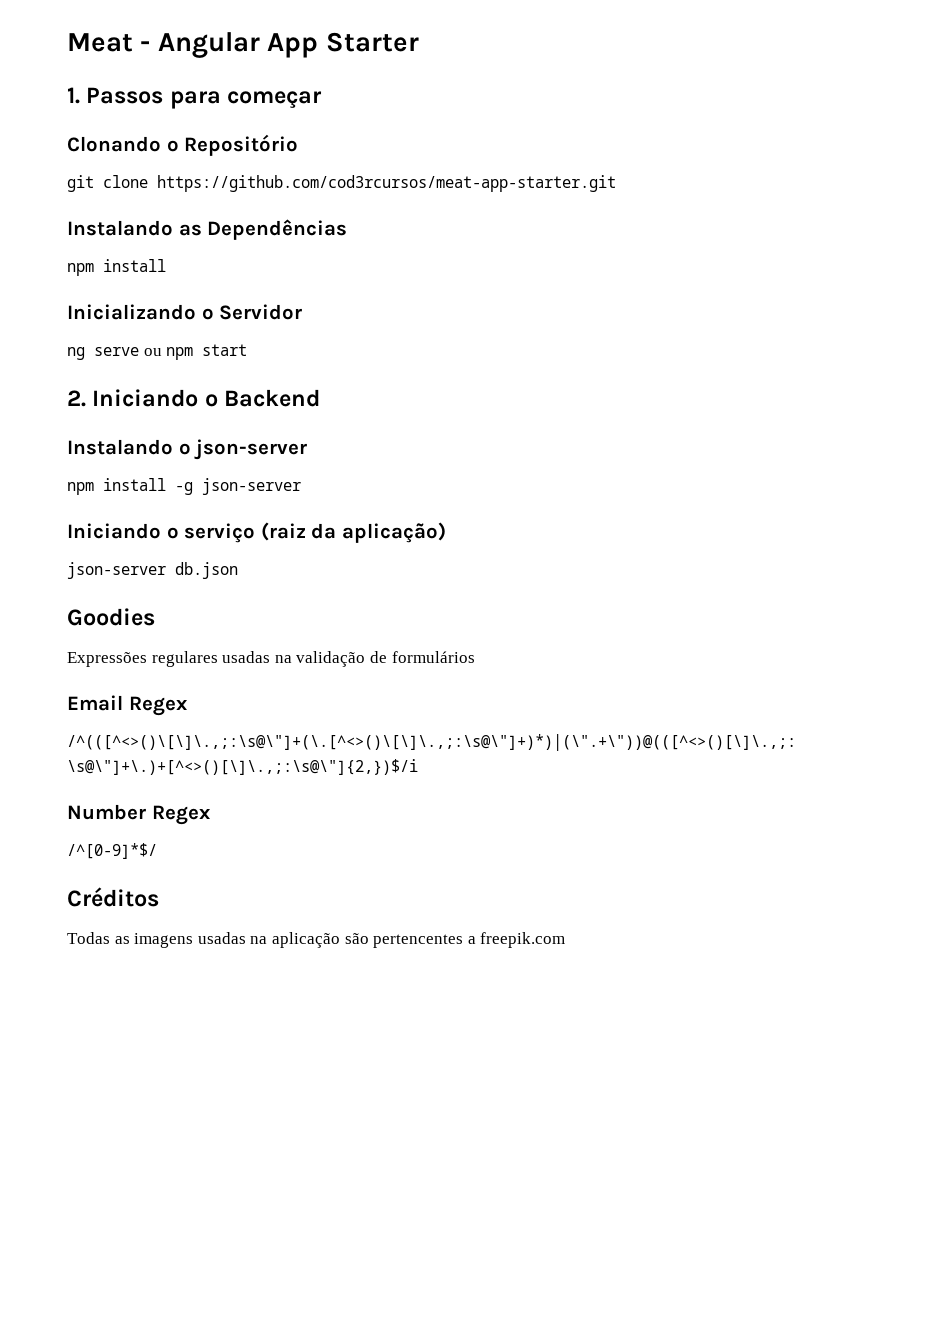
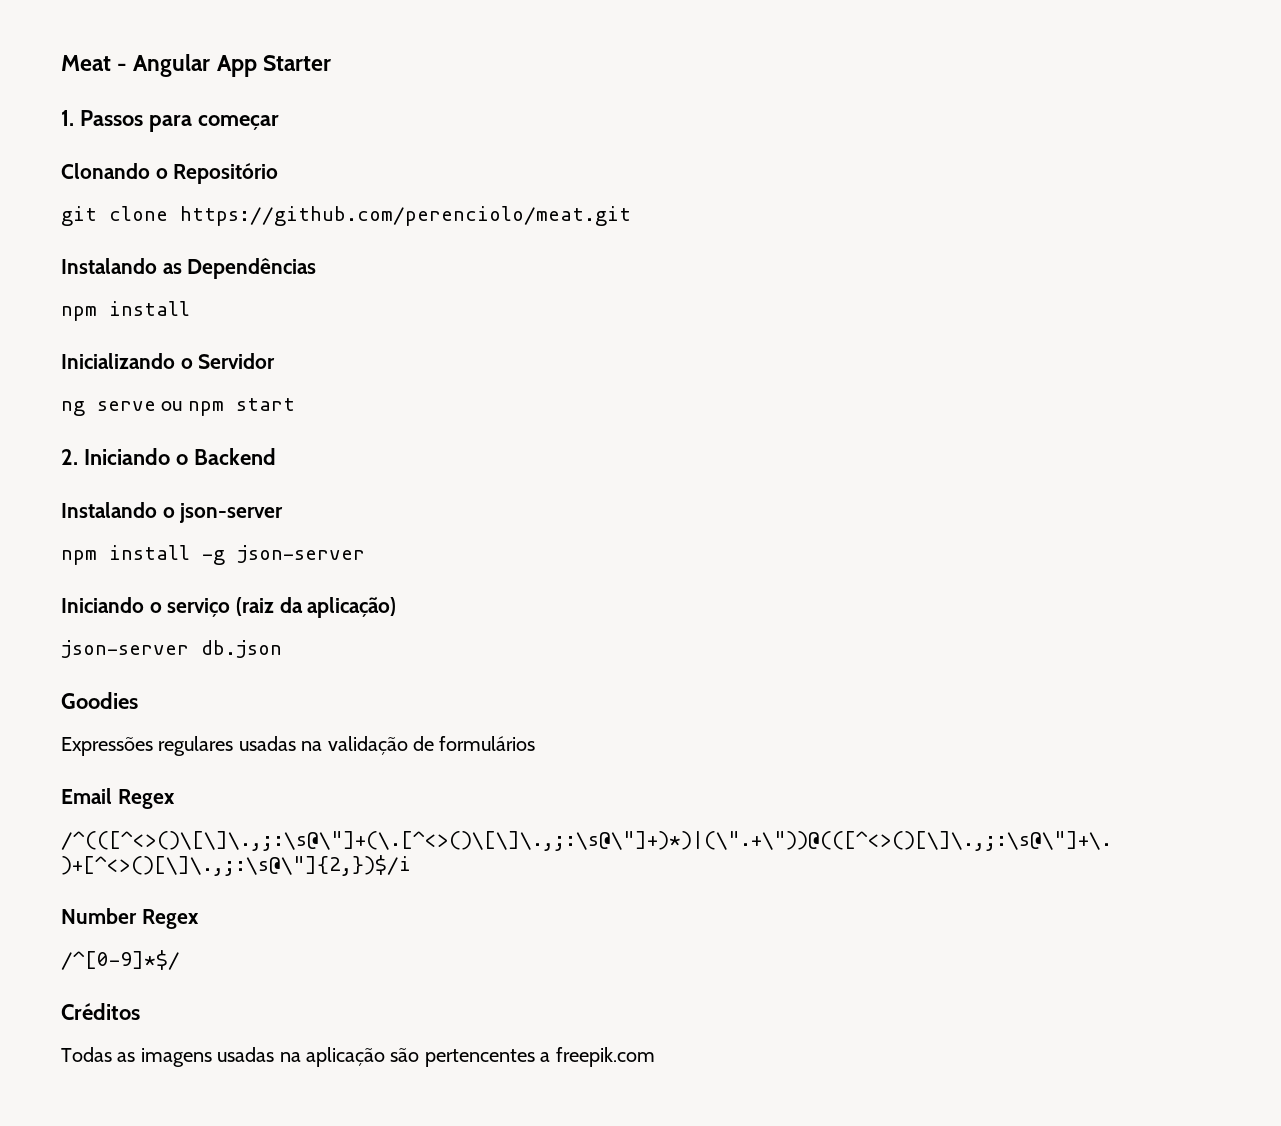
- git clone https://github.com/cod3rcursos/meat-app-starter.git
+ git clone https://github.com/perenciolo/meat.git

